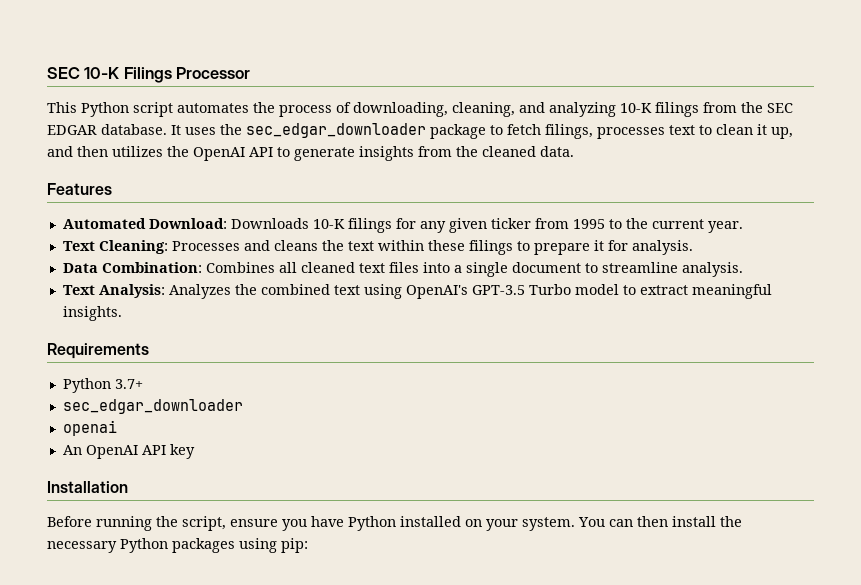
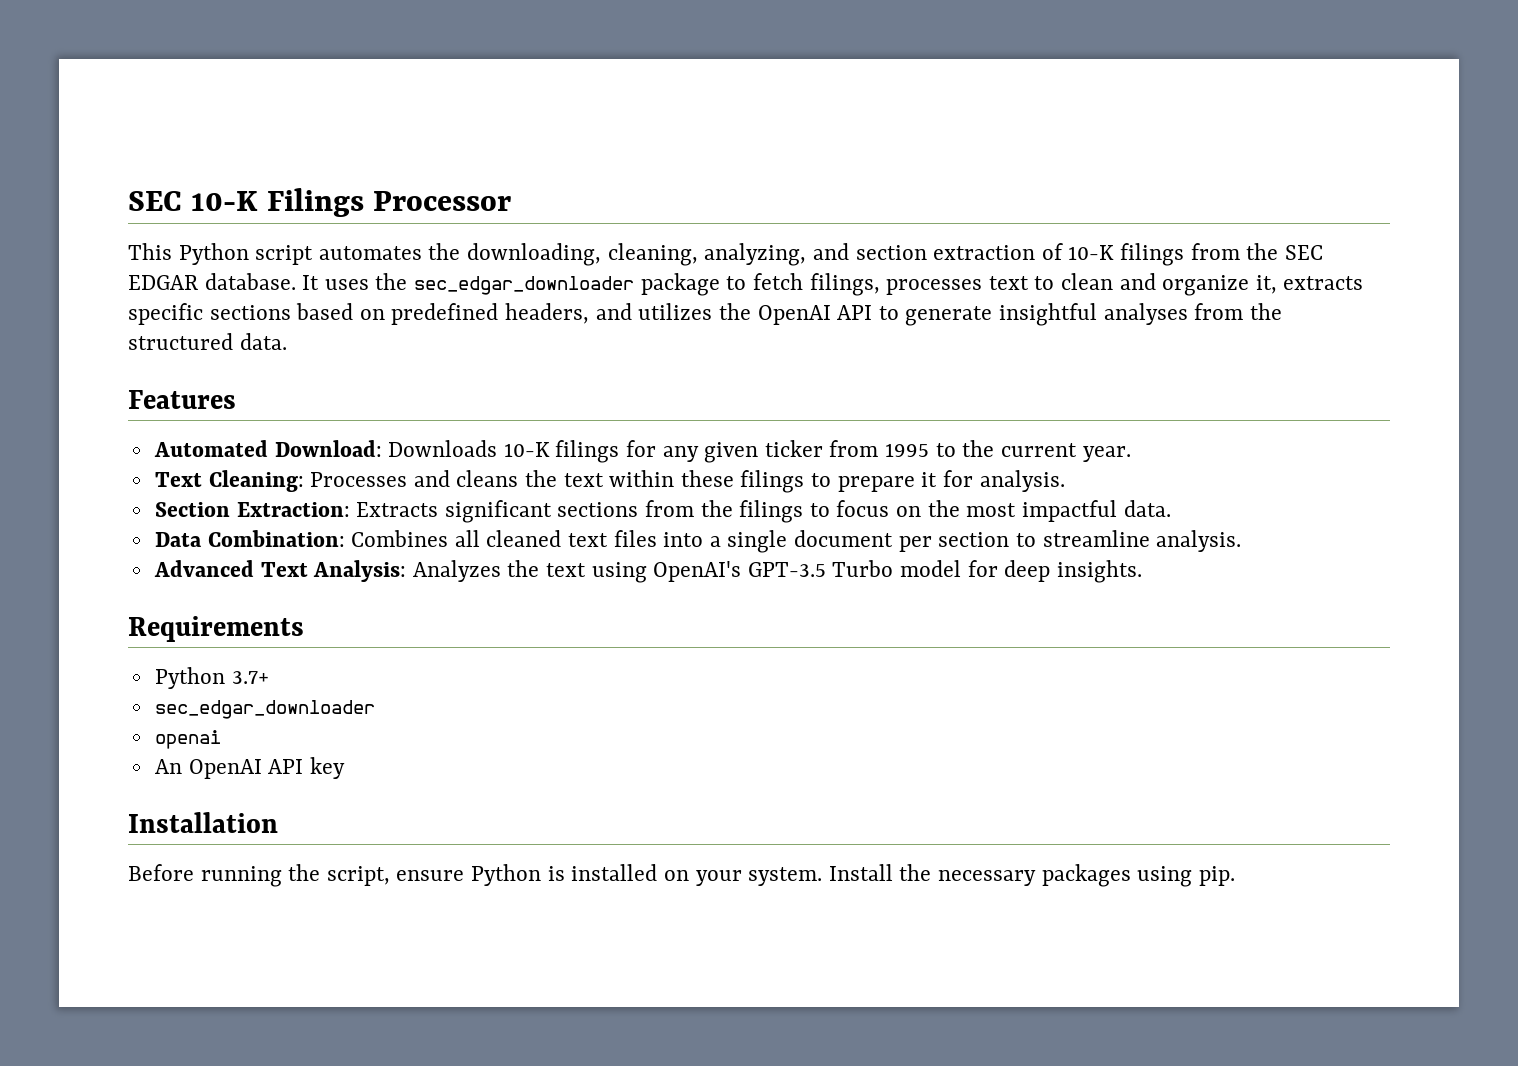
- This Python script automates the process of downloading, cleaning, and analyzing 10-K filings from the SEC EDGAR database.
+ This Python script automates the downloading, cleaning, analyzing, and section extraction of 10-K filings from the SEC EDGAR database.
- It uses the sec_edgar_downloader package to fetch filings, processes text to clean it up, and then utilizes the OpenAI API to generate insights from the cleaned data.
+ It uses the sec_edgar_downloader package to fetch filings, processes text to clean and organize it, extracts specific sections based on predefined headers, and utilizes the OpenAI API to generate insightful analyses from the structured data.
+ Section Extraction: Extracts significant sections from the filings to focus on the most impactful data.
- Data Combination: Combines all cleaned text files into a single document to streamline analysis.
+ Data Combination: Combines all cleaned text files into a single document per section to streamline analysis.
- Text Analysis: Analyzes the combined text using OpenAI's GPT-3.5 Turbo model to extract meaningful insights.
+ Advanced Text Analysis: Analyzes the text using OpenAI's GPT-3.5 Turbo model for deep insights.
- Before running the script, ensure you have Python installed on your system.
+ Before running the script, ensure Python is installed on your system.
- You can then install the necessary Python packages using pip:
+ Install the necessary packages using pip.

